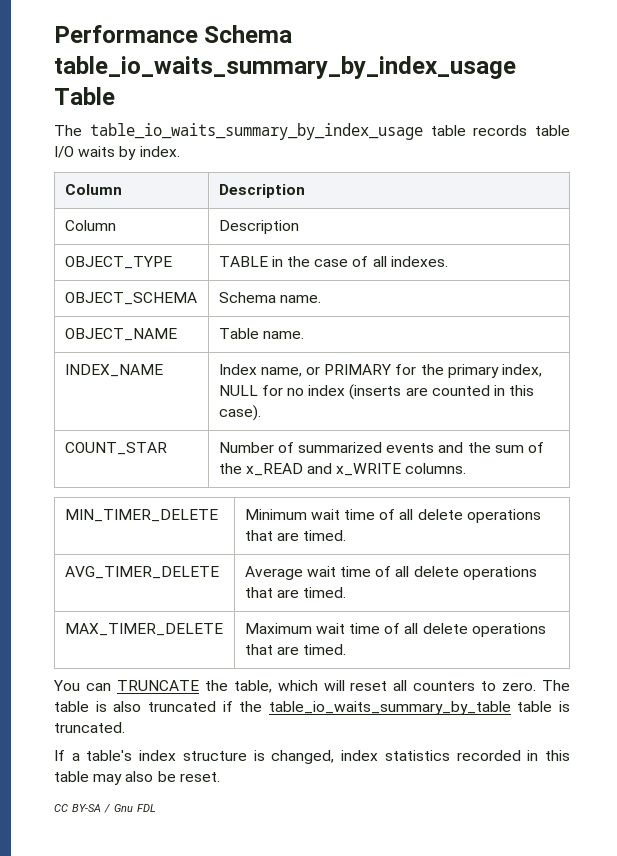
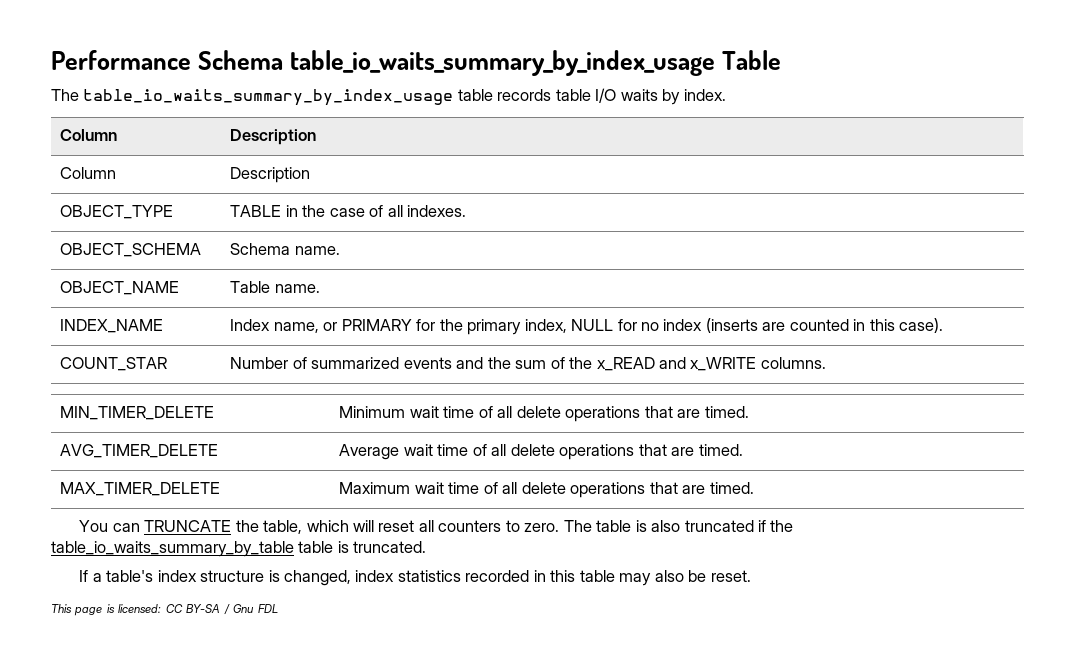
- CC BY-SA / Gnu FDL
+ This page is licensed: CC BY-SA / Gnu FDL

